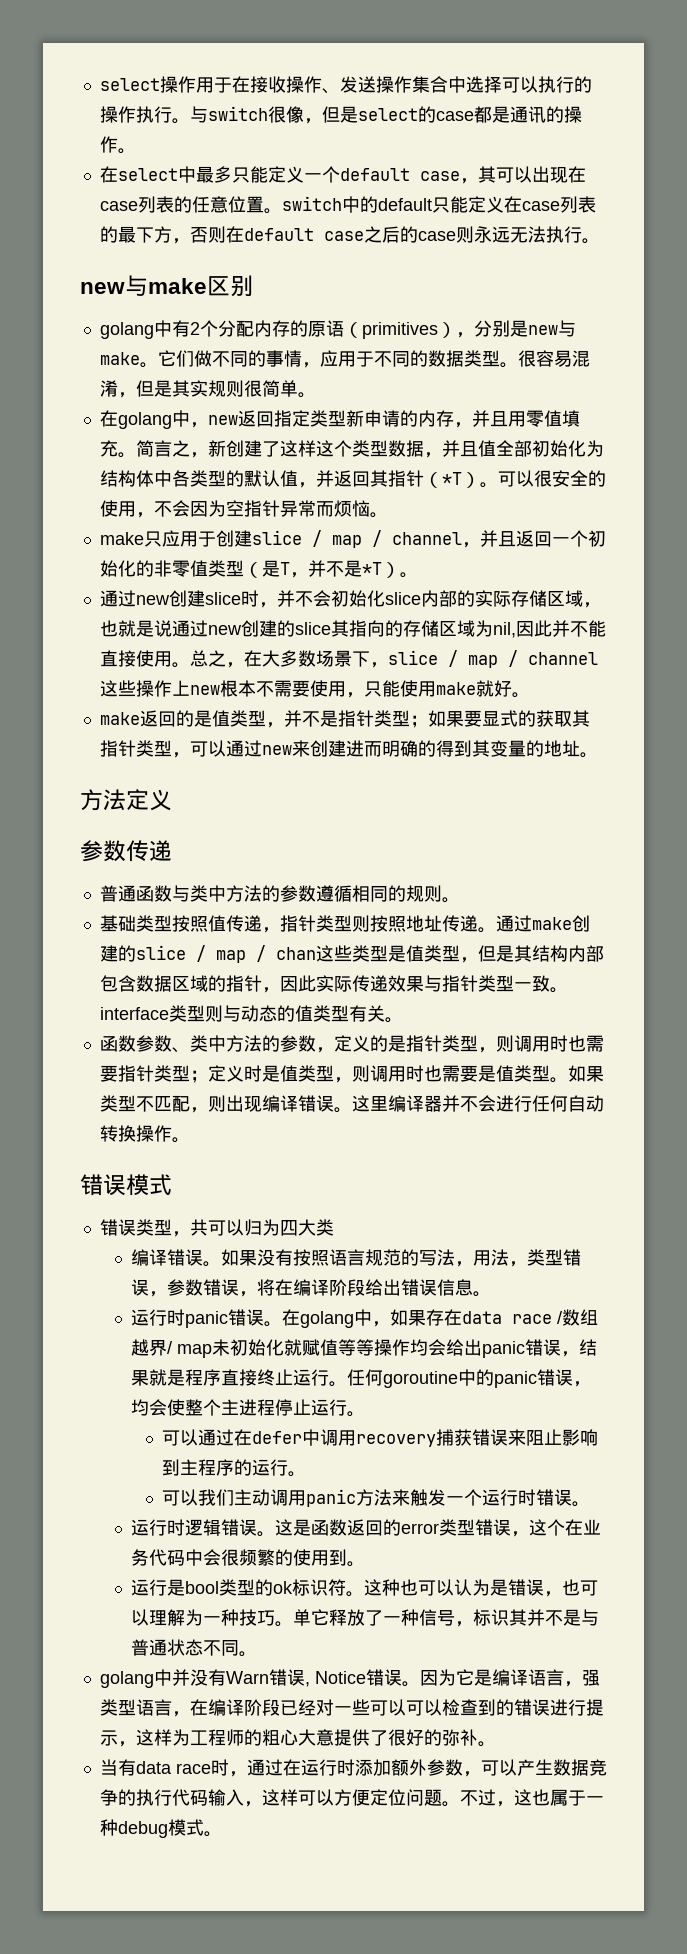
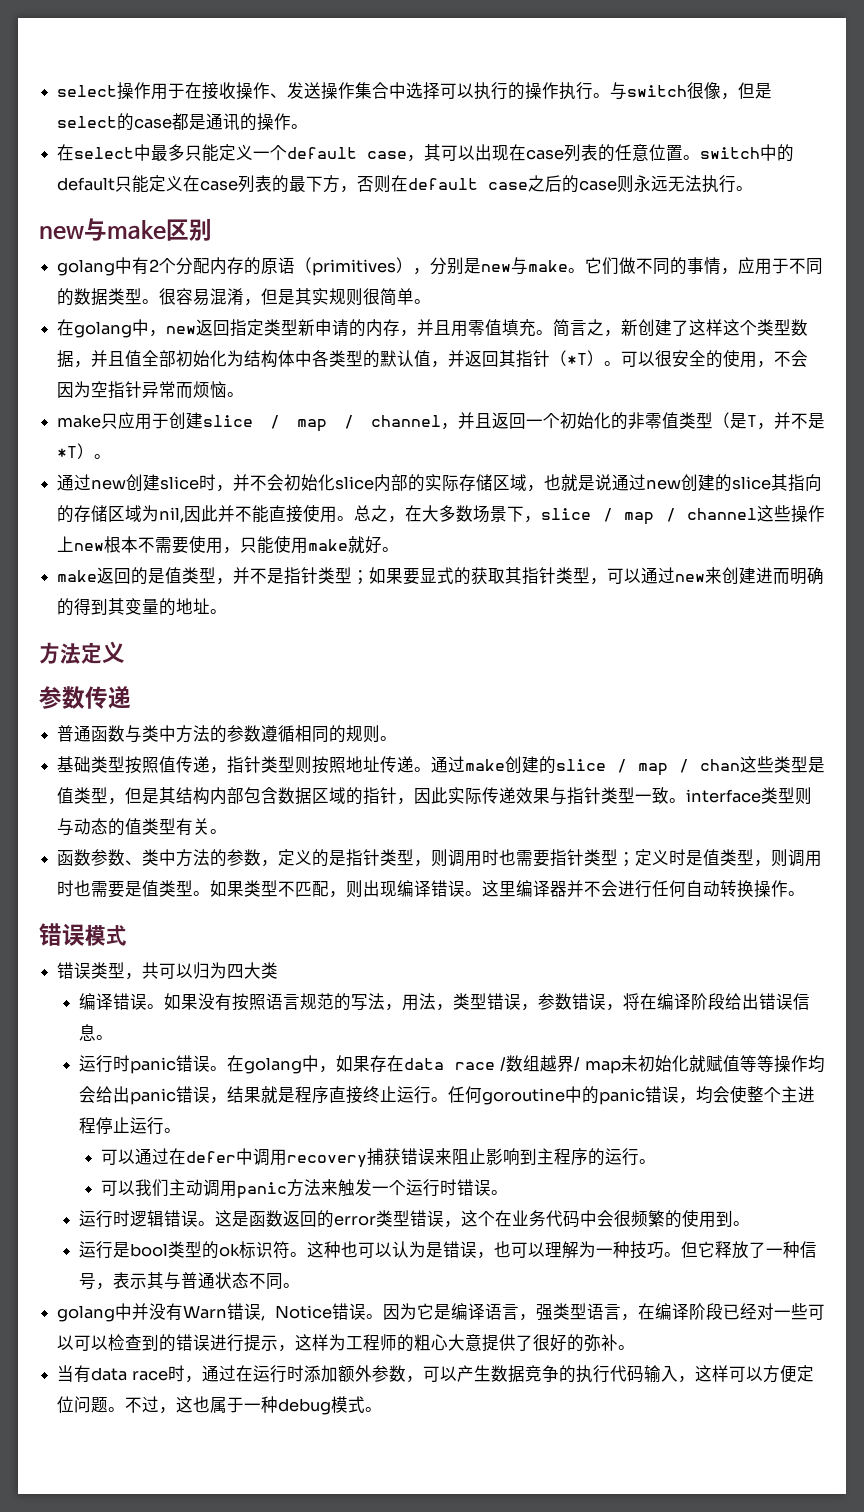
- 单它释放了一种信号，标识其并不是与普通状态不同。
+ 但它释放了一种信号，表示其与普通状态不同。

